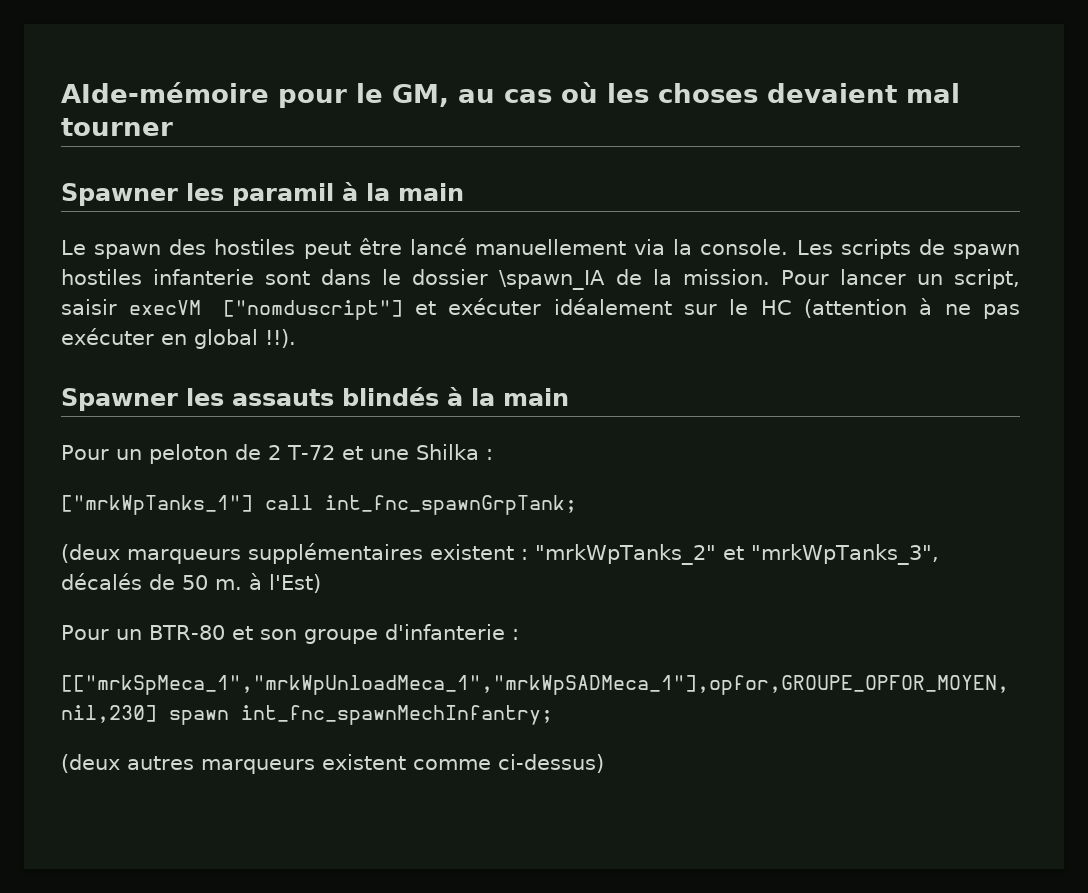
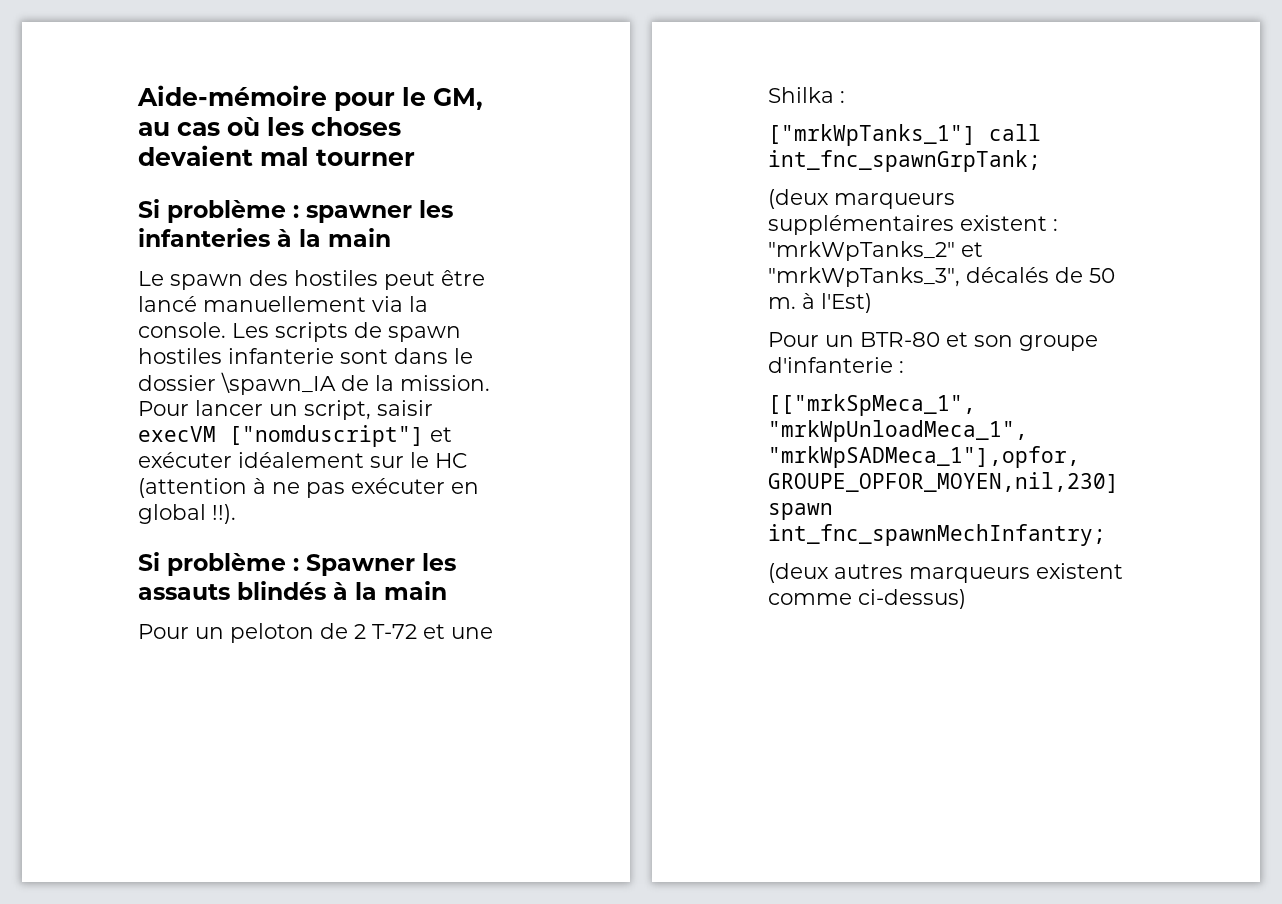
- AIde-mémoire pour le GM, au cas où les choses devaient mal tourner
+ Aide-mémoire pour le GM, au cas où les choses devaient mal tourner
- Spawner les paramil à la main
+ Si problème : spawner les infanteries à la main
- Spawner les assauts blindés à la main
+ Si problème : Spawner les assauts blindés à la main

